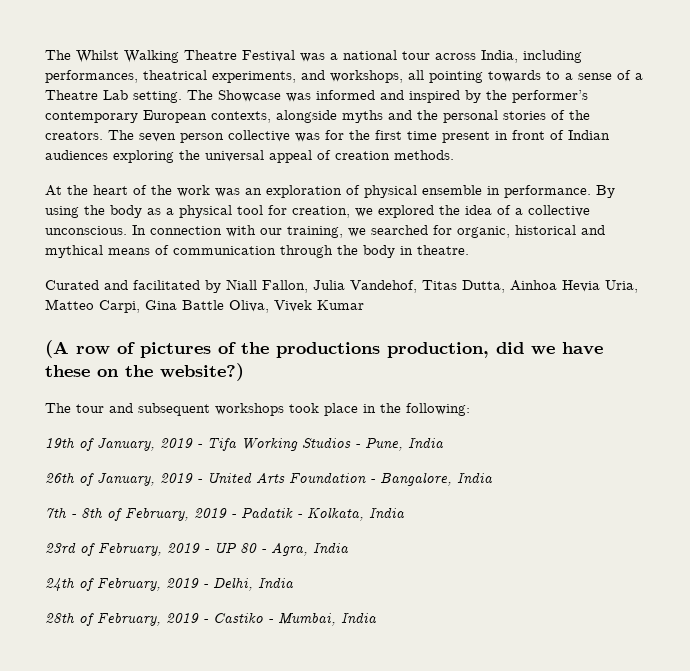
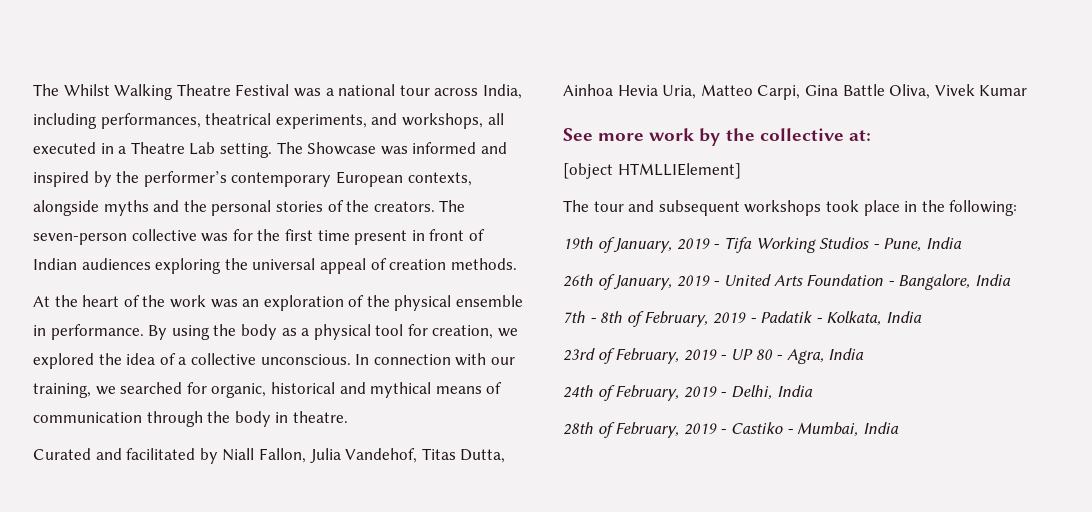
- The Whilst Walking Theatre Festival was a national tour across India, including performances, theatrical experiments, and workshops, all pointing towards to a sense of a Theatre Lab setting.
+ The Whilst Walking Theatre Festival was a national tour across India, including performances, theatrical experiments, and workshops, all executed in a Theatre Lab setting.
- The seven person collective was for the first time present in front of Indian audiences exploring the universal appeal of creation methods.
+ The seven-person collective was for the first time present in front of Indian audiences exploring the universal appeal of creation methods.
- At the heart of the work was an exploration of physical ensemble in performance.
+ At the heart of the work was an exploration of the physical ensemble in performance.
- (A row of pictures of the productions production, did we have these on the website?)
+ See more work by the collective at:
+ [object HTMLLIElement]

